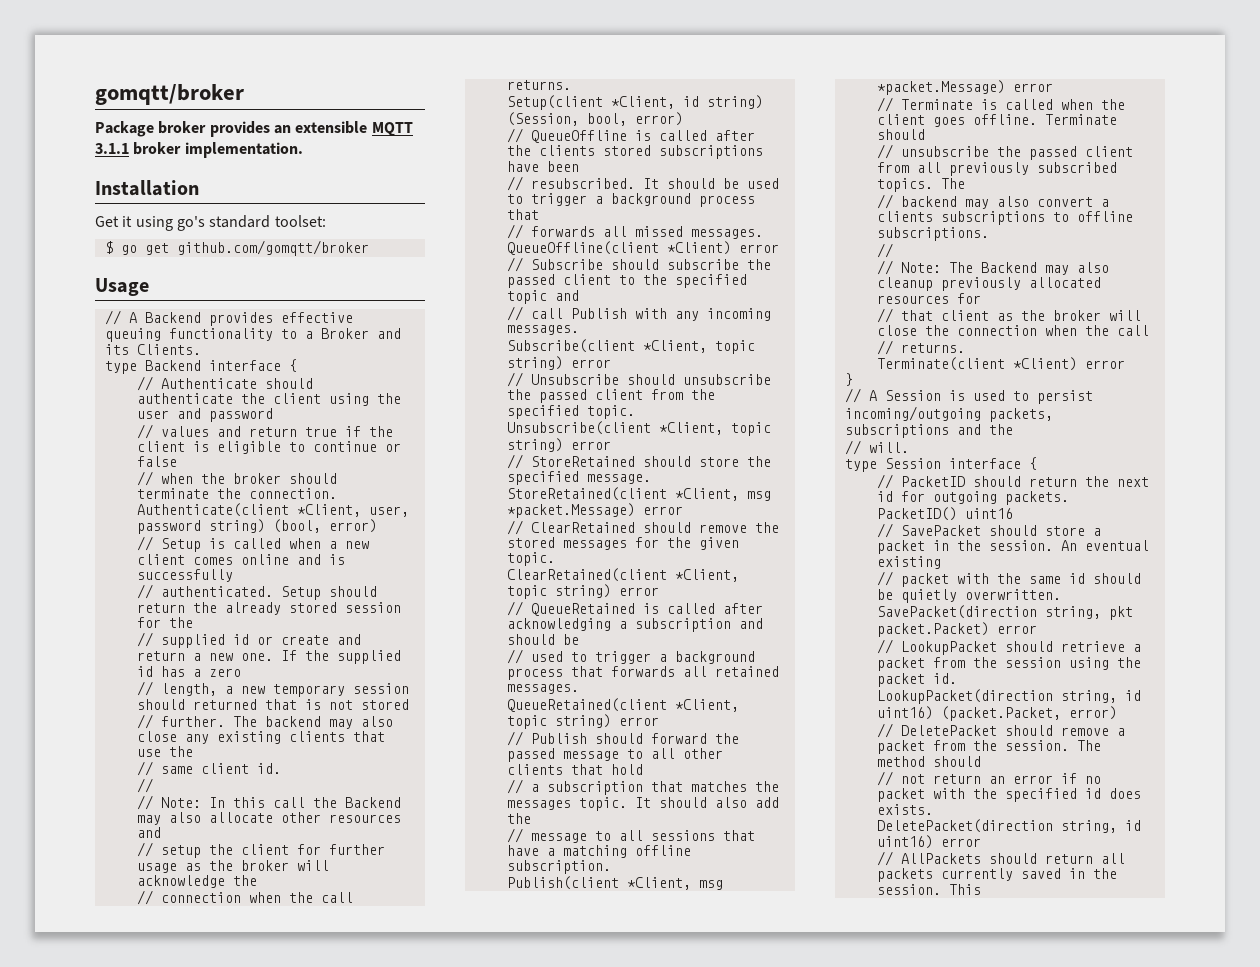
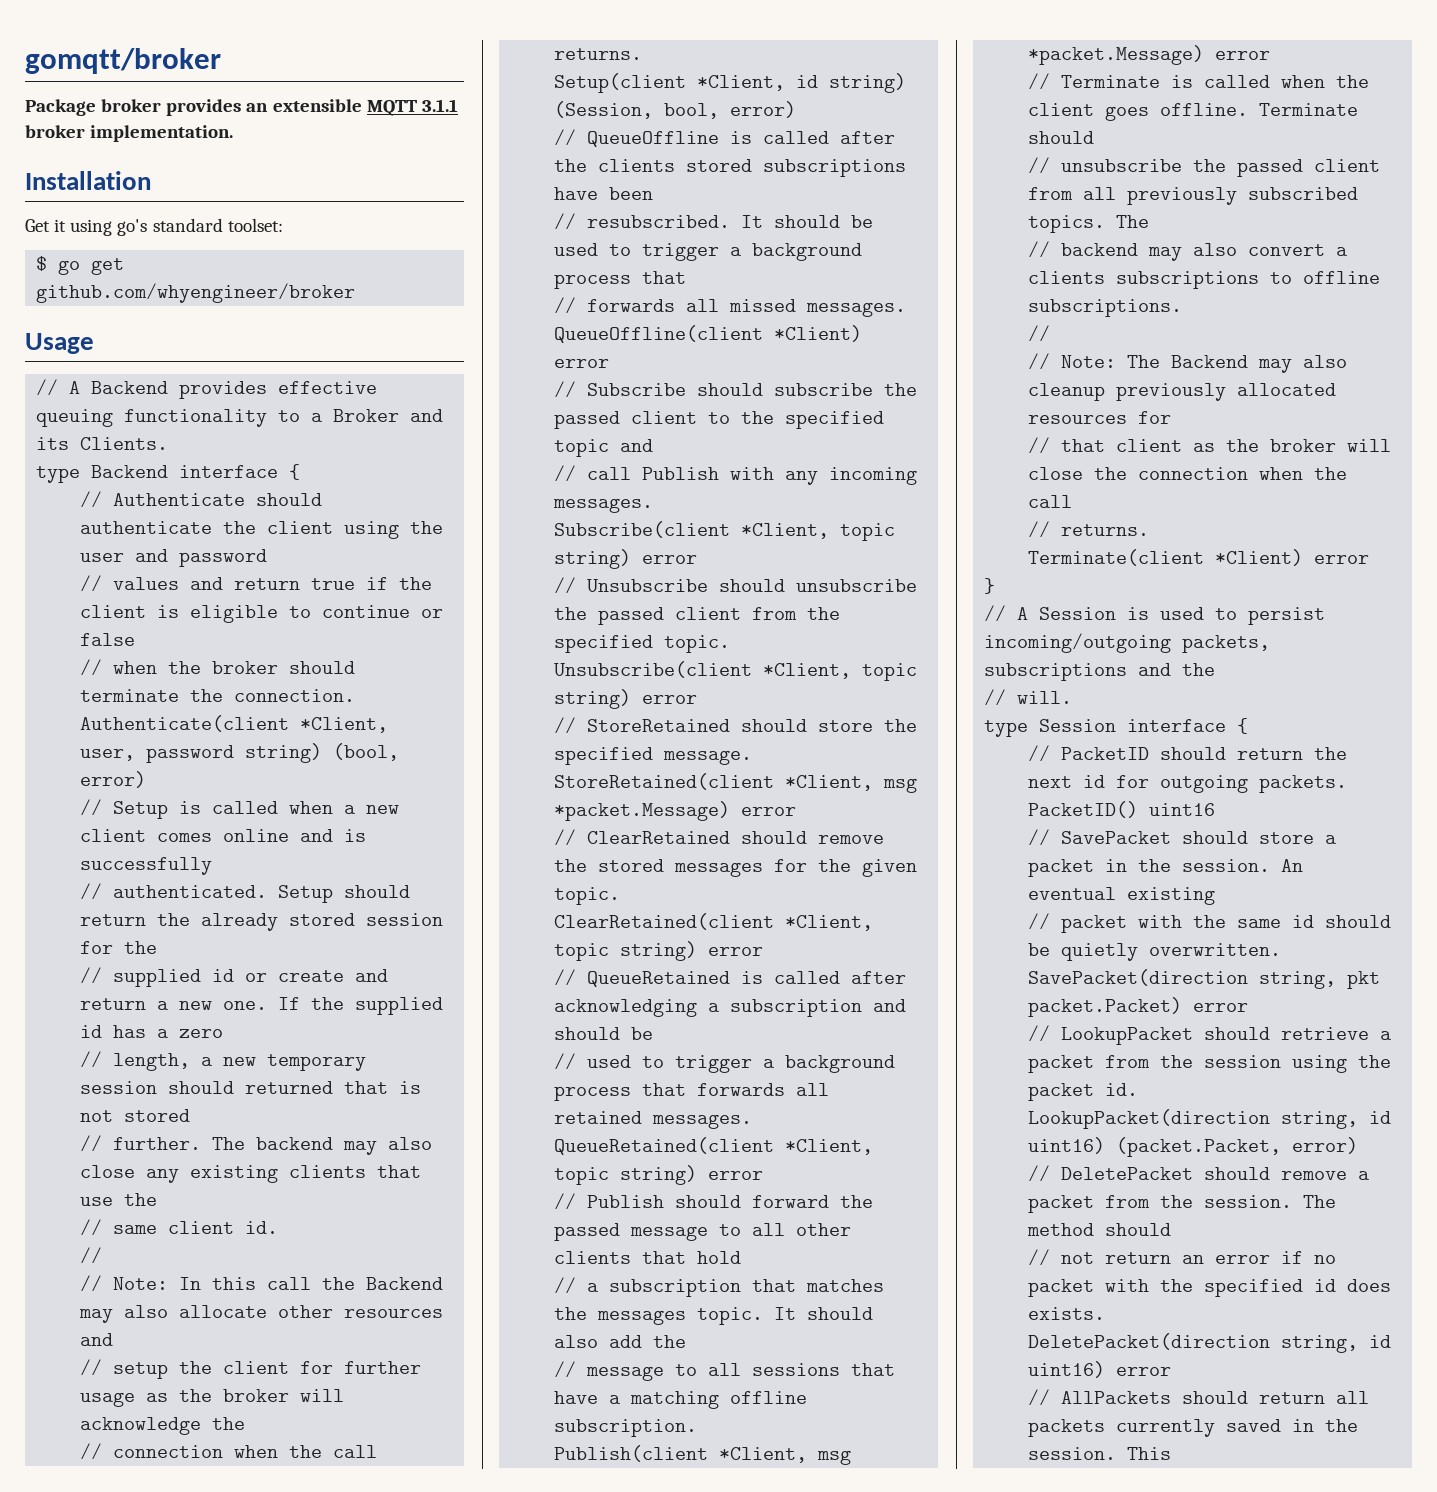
- $ go get github.com/gomqtt/broker
+ $ go get github.com/whyengineer/broker

